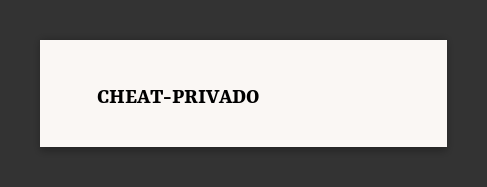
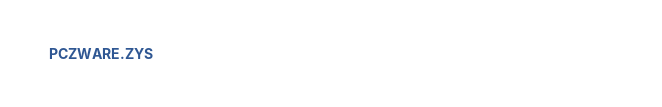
- CHEAT-PRIVADO
+ PCZWARE.ZYS

